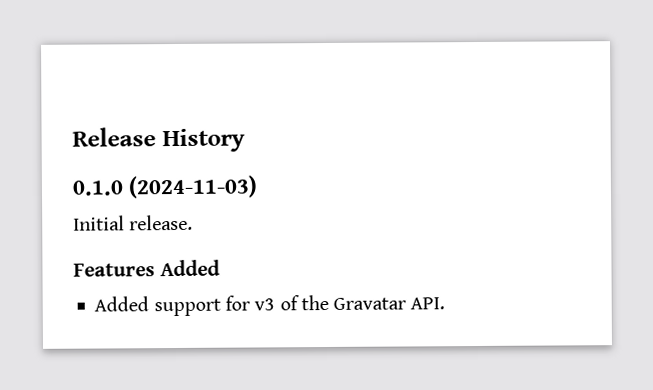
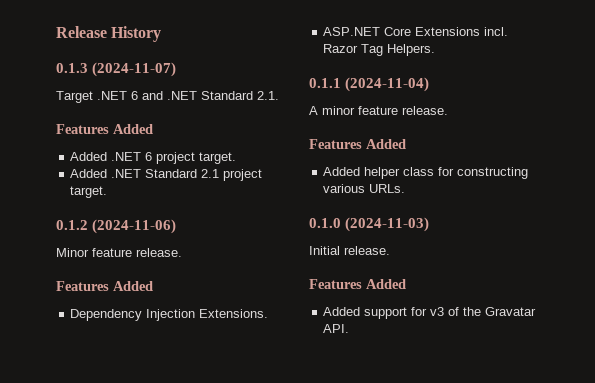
+ 0.1.3 (2024-11-07)
+ Target .NET 6 and .NET Standard 2.1.
+ Features Added
+ Added .NET 6 project target.
+ Added .NET Standard 2.1 project target.
+ 0.1.2 (2024-11-06)
+ Minor feature release.
+ Features Added
+ Dependency Injection Extensions.
+ ASP.NET Core Extensions incl. Razor Tag Helpers.
+ 0.1.1 (2024-11-04)
+ A minor feature release.
+ Features Added
+ Added helper class for constructing various URLs.

